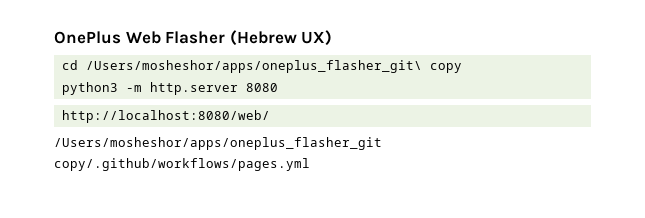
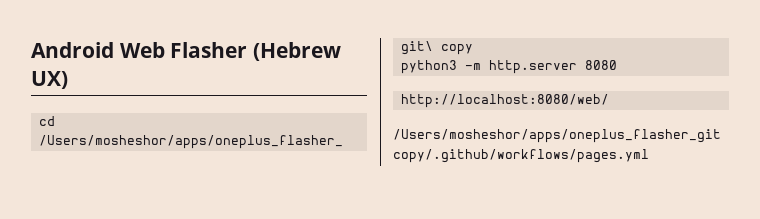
- OnePlus Web Flasher (Hebrew UX)
+ Android Web Flasher (Hebrew UX)

